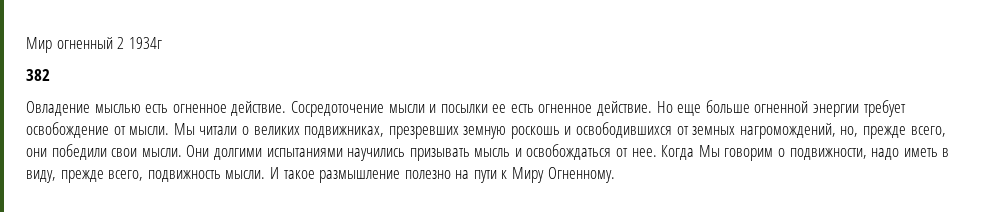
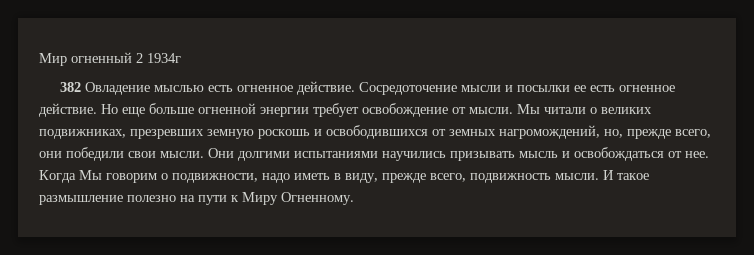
- 382
- Овладение мыслью есть огненное действие.
+ 382 Овладение мыслью есть огненное действие.

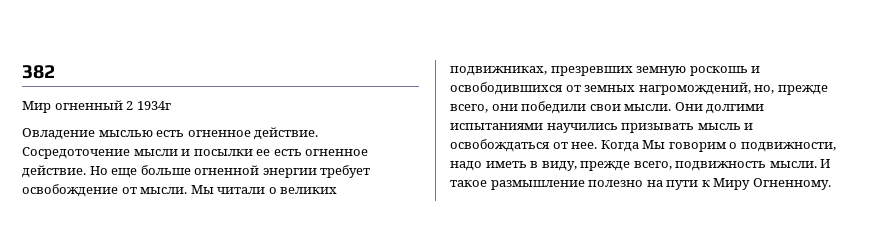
+ 382
- 382 Овладение мыслью есть огненное действие.
+ Овладение мыслью есть огненное действие.

